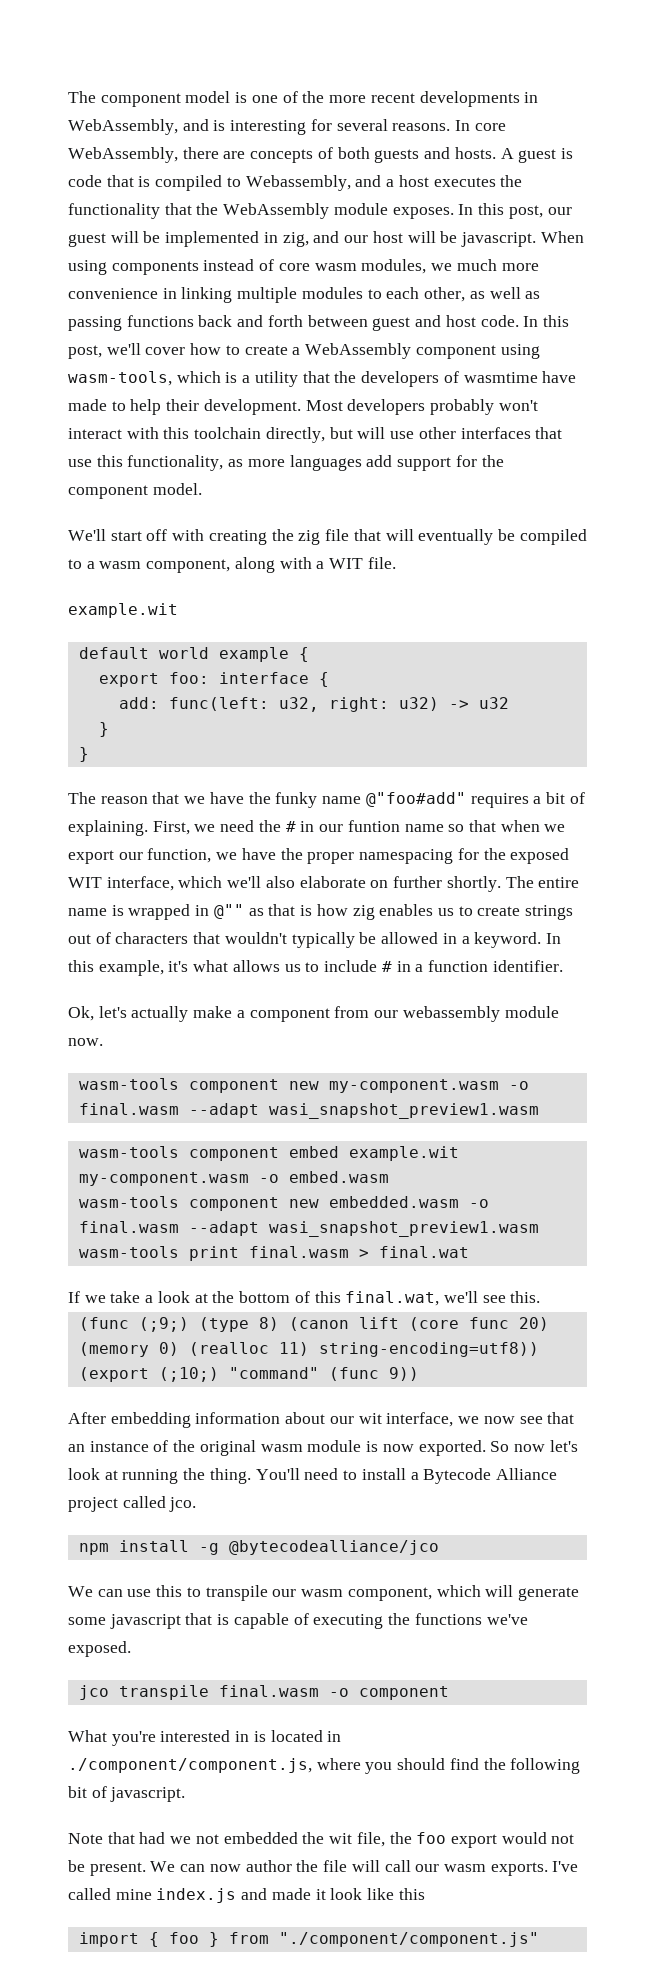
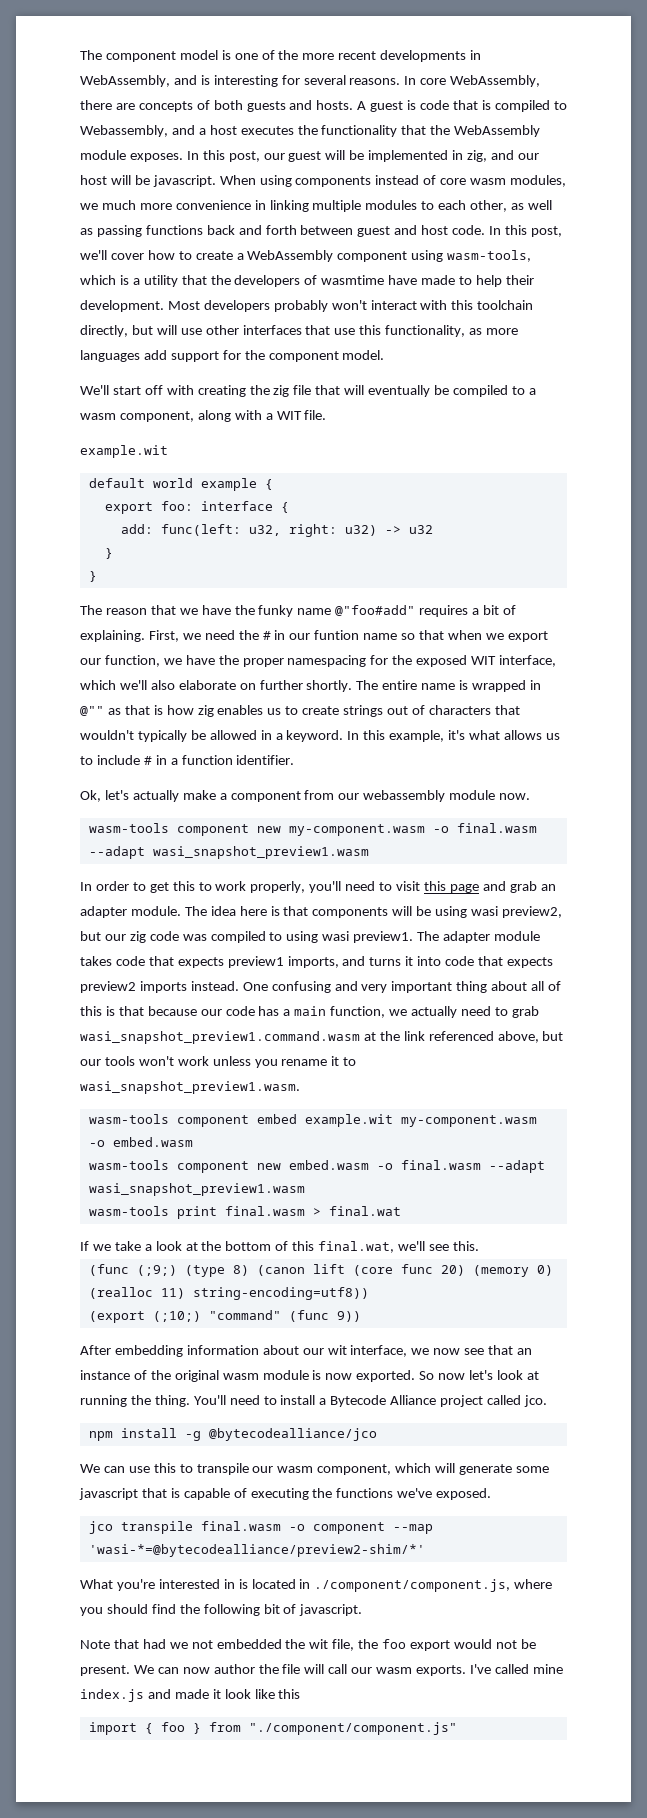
+ In order to get this to work properly, you'll need to visit this page and grab an adapter module. The idea here is that components will be using wasi preview2, but our zig code was compiled to using wasi preview1. The adapter module takes code that expects preview1 imports, and turns it into code that expects preview2 imports instead. One confusing and very important thing about all of this is that because our code has a main function, we actually need to grab wasi_snapshot_preview1.command.wasm at the link referenced above, but our tools won't work unless you rename it to wasi_snapshot_preview1.wasm.
- wasm-tools component new embedded.wasm -o final.wasm --adapt wasi_snapshot_preview1.wasm
+ wasm-tools component new embed.wasm -o final.wasm --adapt wasi_snapshot_preview1.wasm
- jco transpile final.wasm -o component
+ jco transpile final.wasm -o component --map 'wasi-*=@bytecodealliance/preview2-shim/*'

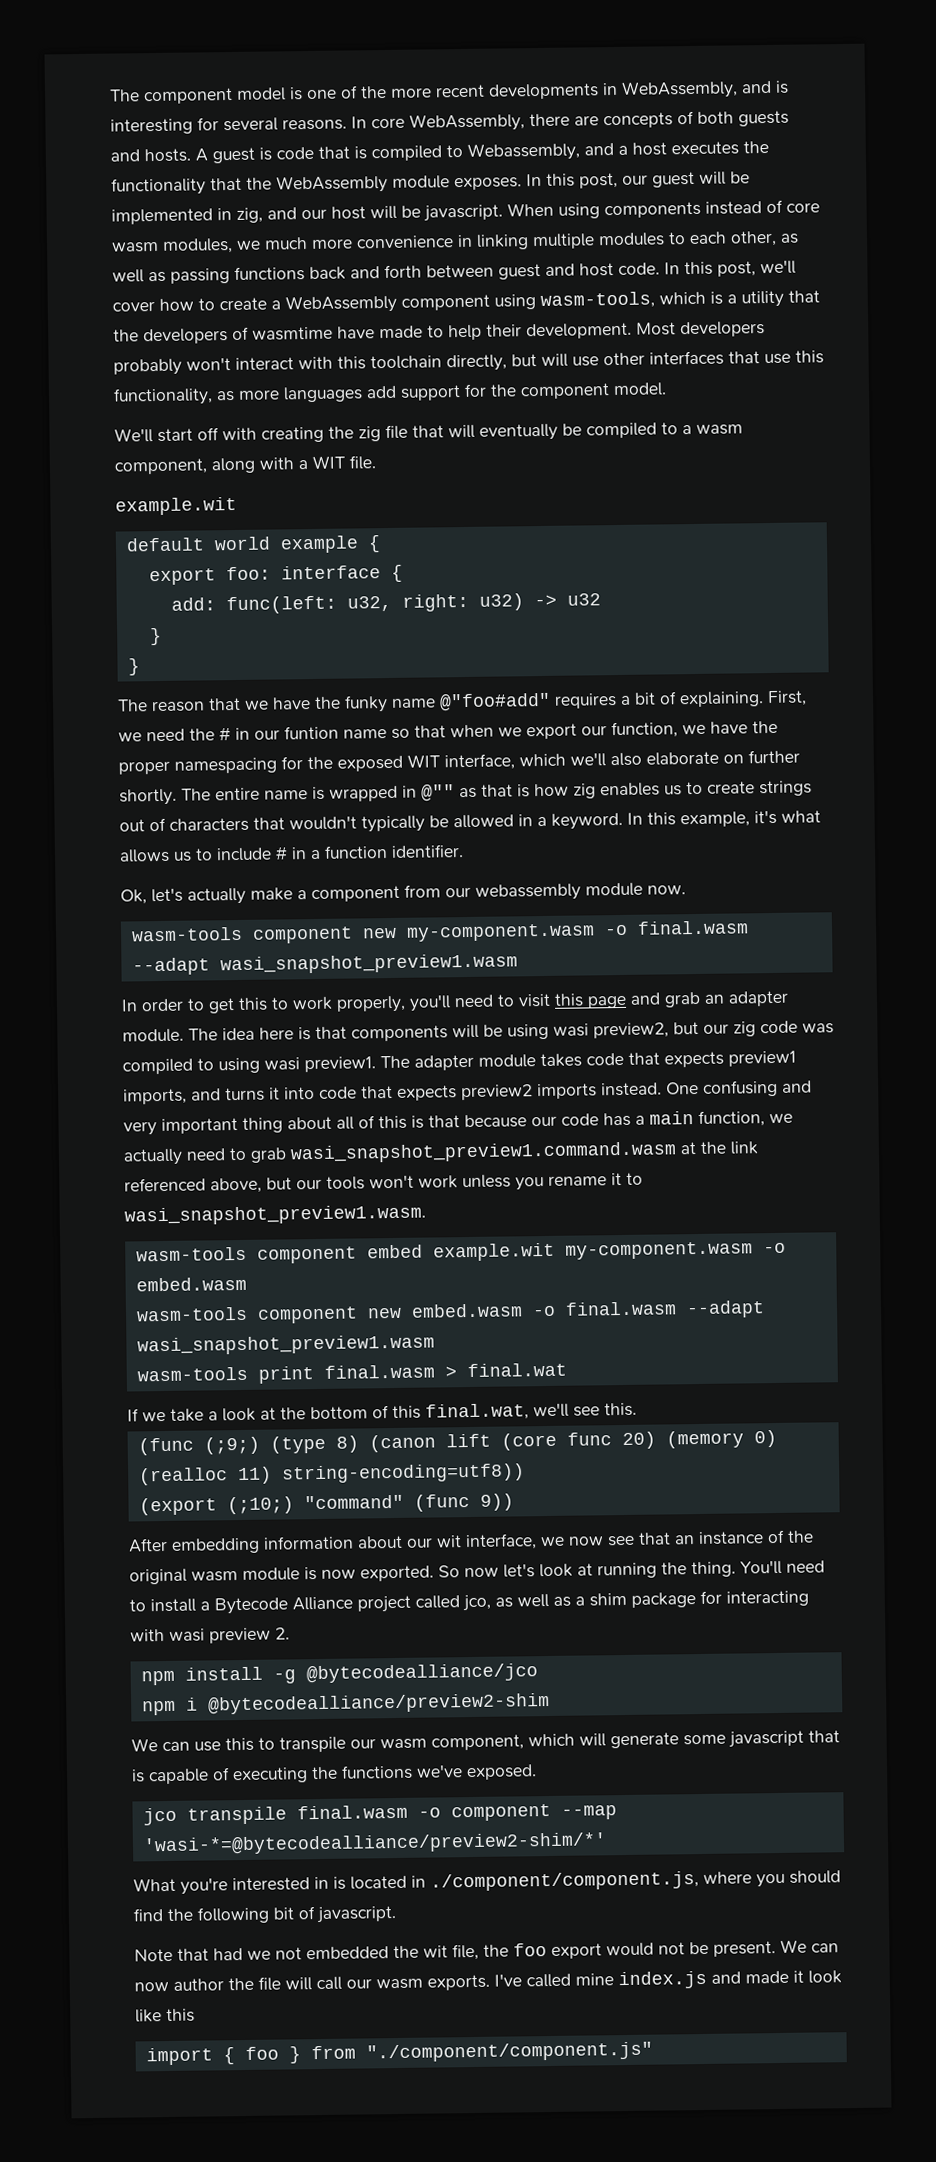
- You'll need to install a Bytecode Alliance project called jco.
+ You'll need to install a Bytecode Alliance project called jco, as well as a shim package for interacting with wasi preview 2.
+ npm i @bytecodealliance/preview2-shim

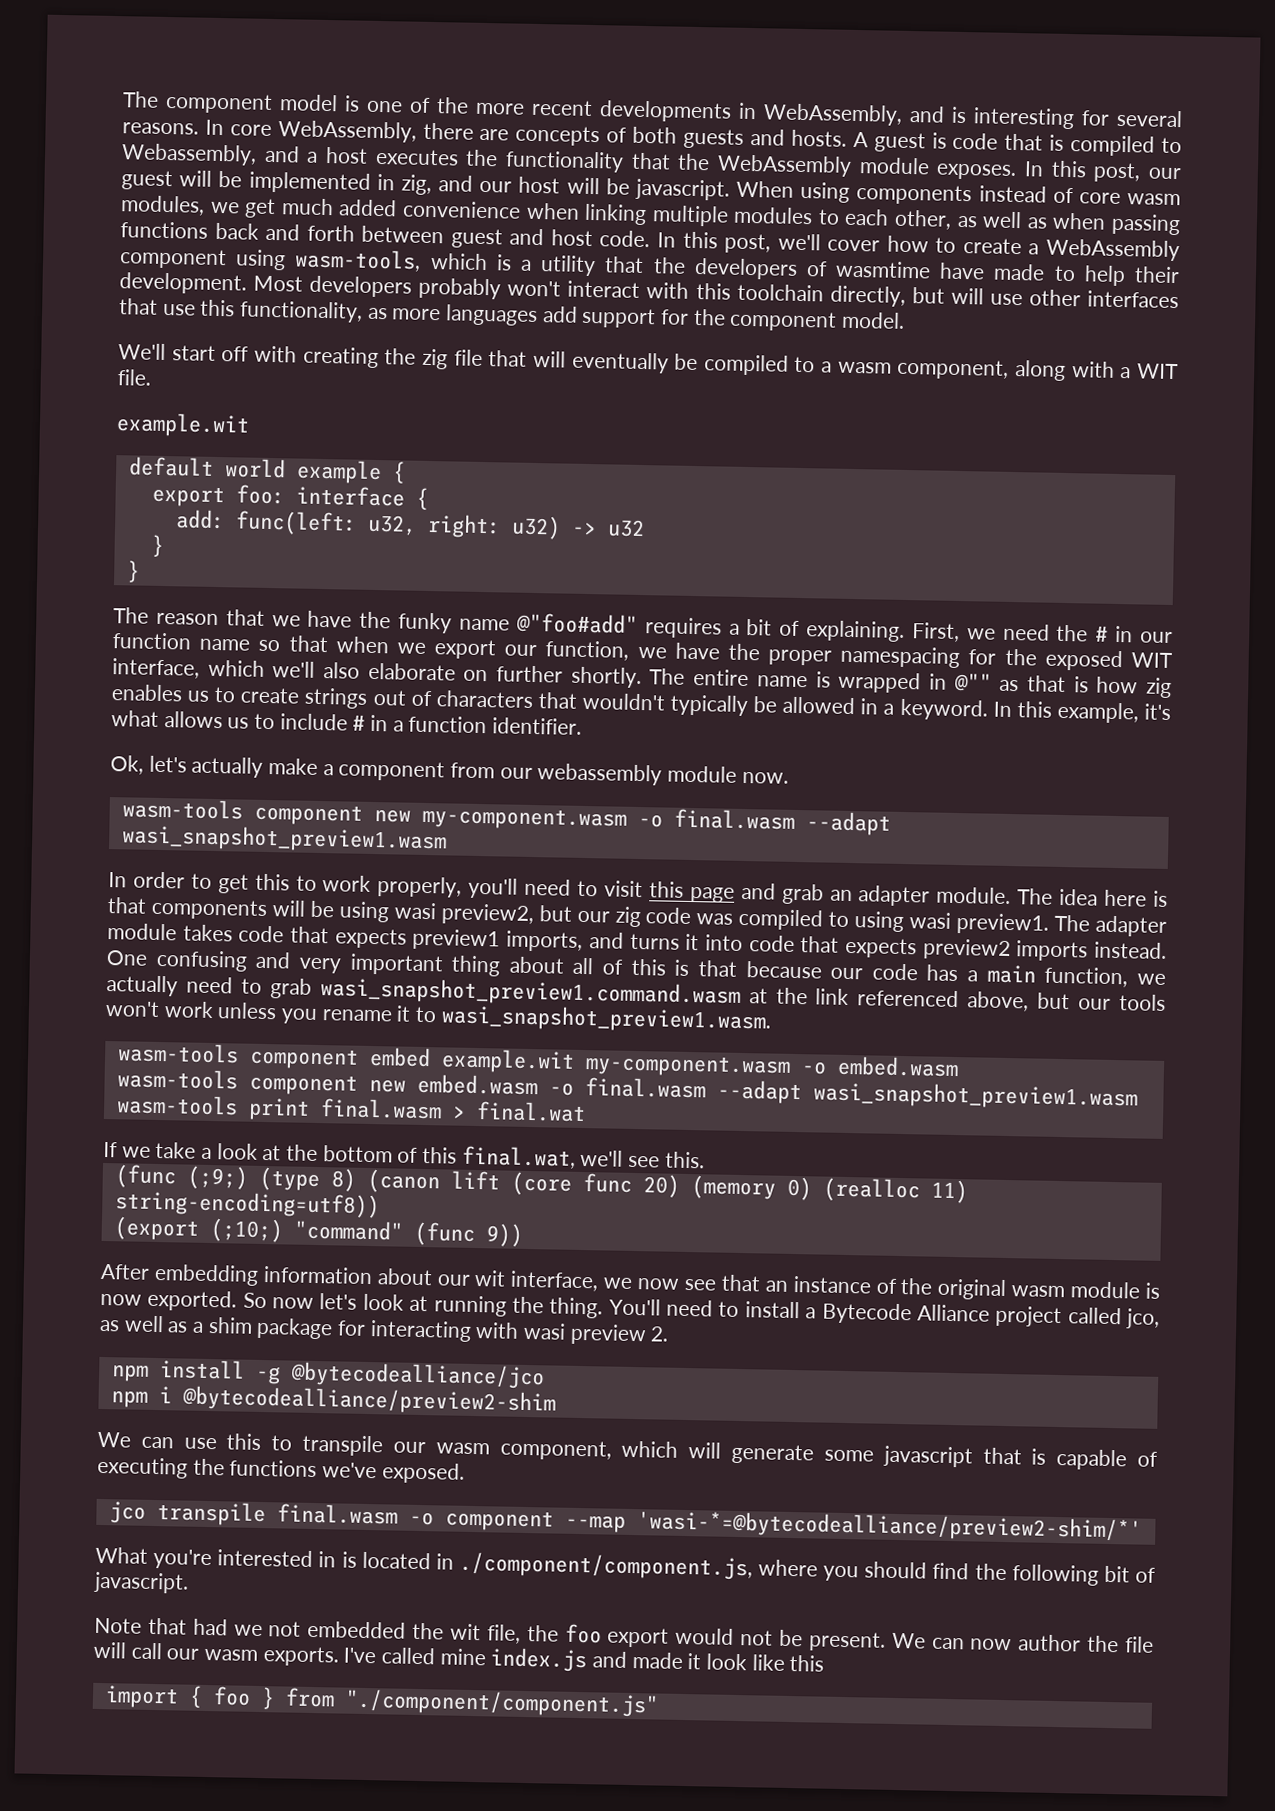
- When using components instead of core wasm modules, we much more convenience in linking multiple modules to each other, as well as passing functions back and forth between guest and host code.
+ When using components instead of core wasm modules, we get much added convenience when linking multiple modules to each other, as well as when passing functions back and forth between guest and host code.
- First, we need the # in our funtion name so that when we export our function, we have the proper namespacing for the exposed WIT interface, which we'll also elaborate on further shortly.
+ First, we need the # in our function name so that when we export our function, we have the proper namespacing for the exposed WIT interface, which we'll also elaborate on further shortly.

